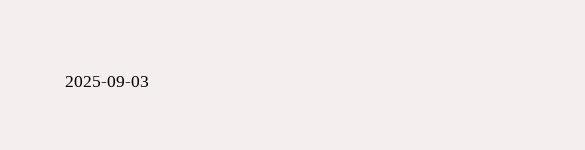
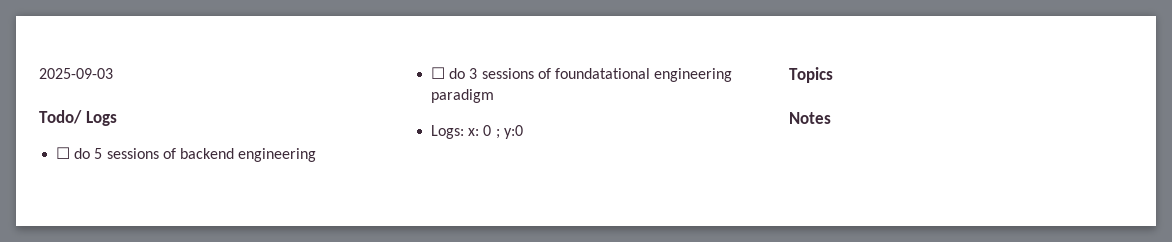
+ Todo/ Logs
+ ☐ do 5 sessions of backend engineering
+ ☐ do 3 sessions of foundatational engineering paradigm
+ Logs: x: 0 ; y:0
+ Topics
+ Notes

